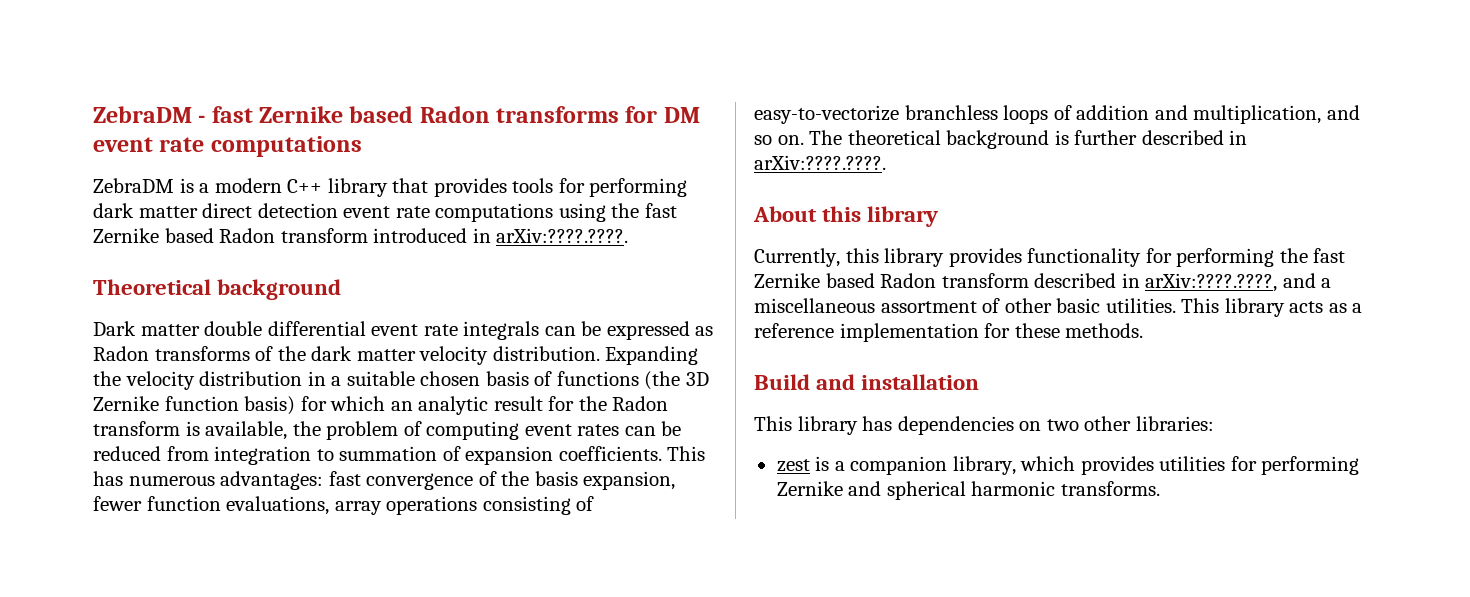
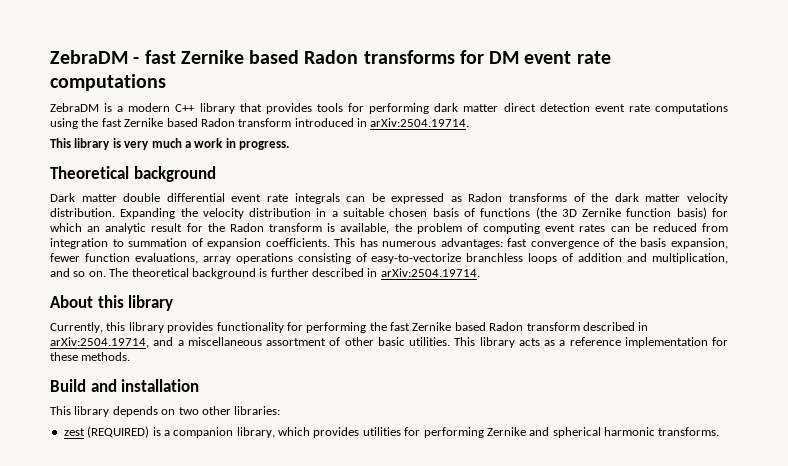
- ZebraDM is a modern C++ library that provides tools for performing dark matter direct detection event rate computations using the fast Zernike based Radon transform introduced in arXiv:????.????.
+ ZebraDM is a modern C++ library that provides tools for performing dark matter direct detection event rate computations using the fast Zernike based Radon transform introduced in arXiv:2504.19714.
+ This library is very much a work in progress.
- The theoretical background is further described in arXiv:????.????.
+ The theoretical background is further described in arXiv:2504.19714.
- Currently, this library provides functionality for performing the fast Zernike based Radon transform described in arXiv:????.????, and a miscellaneous assortment of other basic utilities.
+ Currently, this library provides functionality for performing the fast Zernike based Radon transform described in arXiv:2504.19714, and a miscellaneous assortment of other basic utilities.
- This library has dependencies on two other libraries:
+ This library depends on two other libraries:
- zest is a companion library, which provides utilities for performing Zernike and spherical harmonic transforms.
+ zest (REQUIRED) is a companion library, which provides utilities for performing Zernike and spherical harmonic transforms.

